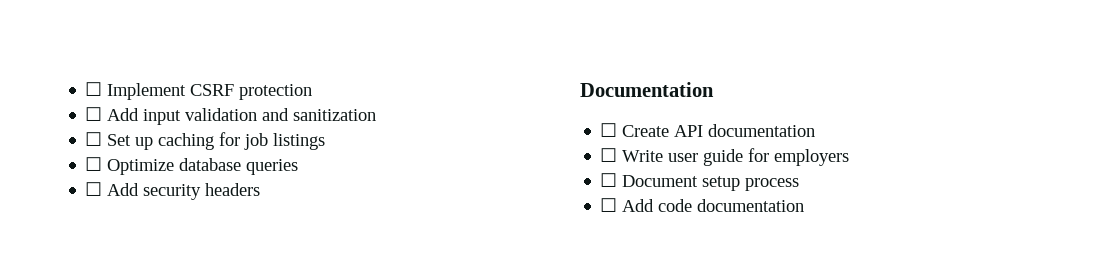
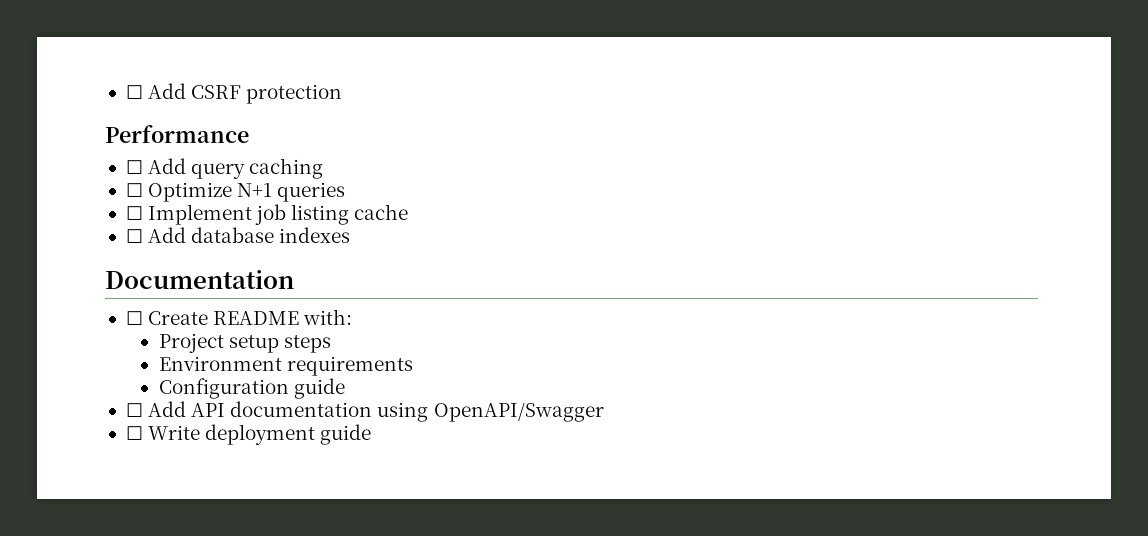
- ☐ Implement CSRF protection
+ ☐ Add CSRF protection
- ☐ Add input validation and sanitization
- ☐ Set up caching for job listings
+ Performance
+ ☐ Add query caching
- ☐ Optimize database queries
+ ☐ Optimize N+1 queries
- ☐ Add security headers
+ ☐ Implement job listing cache
+ ☐ Add database indexes
- ☐ Create API documentation
+ ☐ Create README with:
+ Project setup steps
+ Environment requirements
+ Configuration guide
+ ☐ Add API documentation using OpenAPI/Swagger
- ☐ Write user guide for employers
- ☐ Document setup process
- ☐ Add code documentation
+ ☐ Write deployment guide

